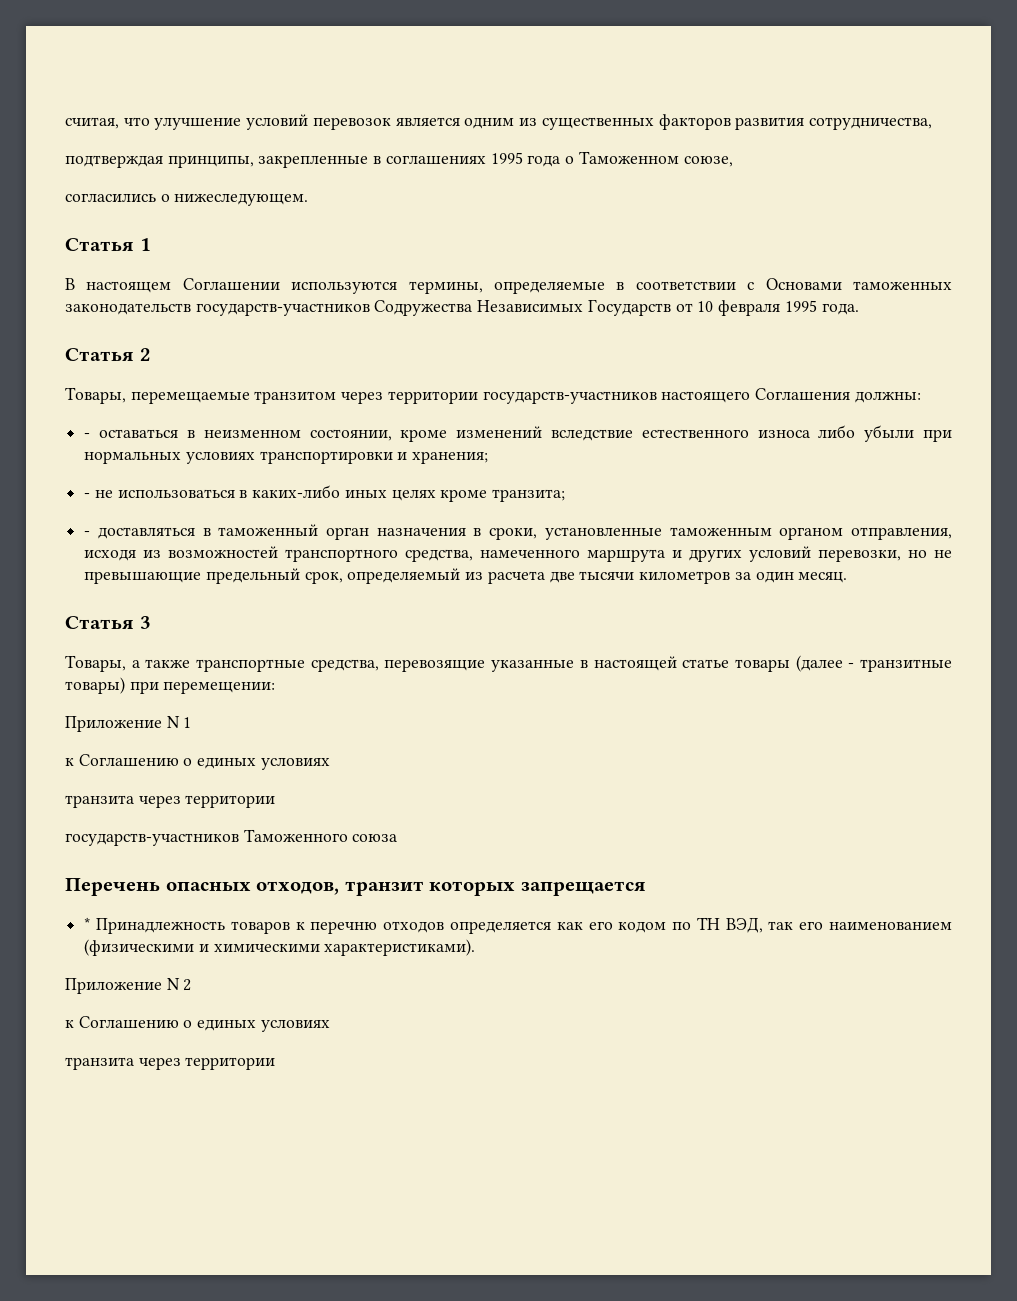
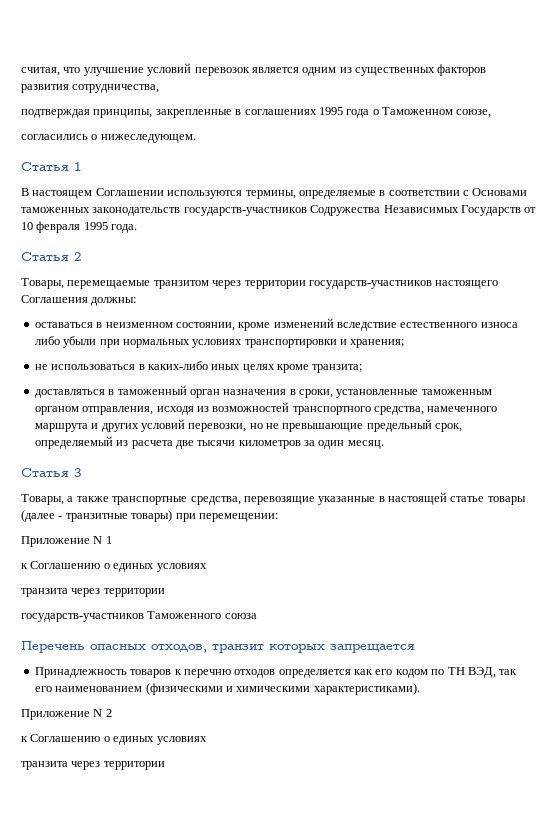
- - оставаться в неизменном состоянии, кроме изменений вследствие естественного износа либо убыли при нормальных условиях транспортировки и хранения;
+ оставаться в неизменном состоянии, кроме изменений вследствие естественного износа либо убыли при нормальных условиях транспортировки и хранения;
- - не использоваться в каких-либо иных целях кроме транзита;
+ не использоваться в каких-либо иных целях кроме транзита;
- - доставляться в таможенный орган назначения в сроки, установленные таможенным органом отправления, исходя из возможностей транспортного средства, намеченного маршрута и других условий перевозки, но не превышающие предельный срок, определяемый из расчета две тысячи километров за один месяц.
+ доставляться в таможенный орган назначения в сроки, установленные таможенным органом отправления, исходя из возможностей транспортного средства, намеченного маршрута и других условий перевозки, но не превышающие предельный срок, определяемый из расчета две тысячи километров за один месяц.
- * Принадлежность товаров к перечню отходов определяется как его кодом по ТН ВЭД, так его наименованием (физическими и химическими характеристиками).
+ Принадлежность товаров к перечню отходов определяется как его кодом по ТН ВЭД, так его наименованием (физическими и химическими характеристиками).

